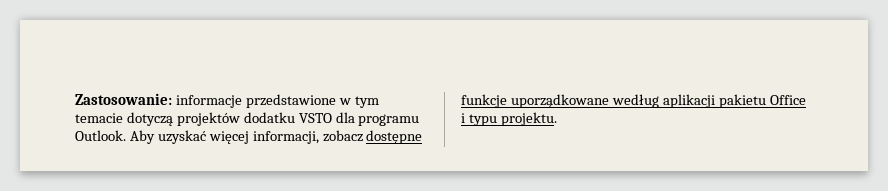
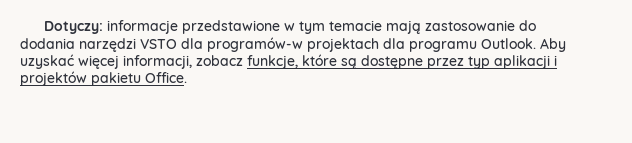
- Zastosowanie: informacje przedstawione w tym temacie dotyczą projektów dodatku VSTO dla programu Outlook.
+ Dotyczy: informacje przedstawione w tym temacie mają zastosowanie do dodania narzędzi VSTO dla programów-w projektach dla programu Outlook.
- Aby uzyskać więcej informacji, zobacz dostępne funkcje uporządkowane według aplikacji pakietu Office i typu projektu.
+ Aby uzyskać więcej informacji, zobacz funkcje, które są dostępne przez typ aplikacji i projektów pakietu Office.

